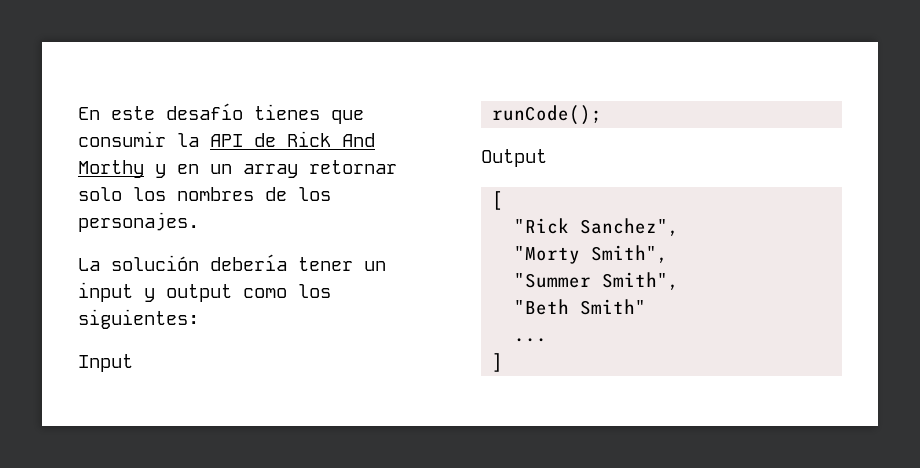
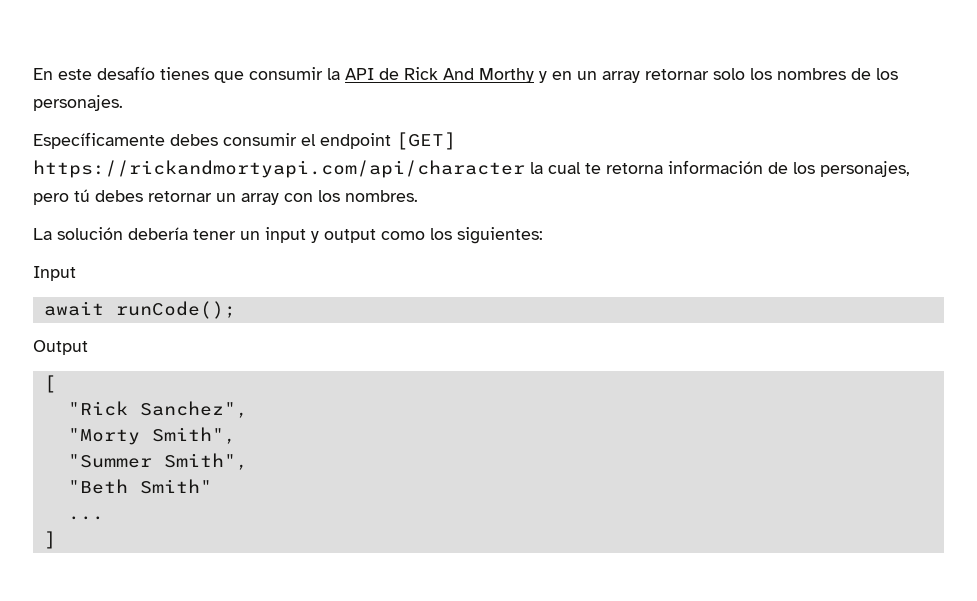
+ Específicamente debes consumir el endpoint [GET] https://rickandmortyapi.com/api/character la cual te retorna información de los personajes, pero tú debes retornar un array con los nombres.
- runCode();
+ await runCode();

